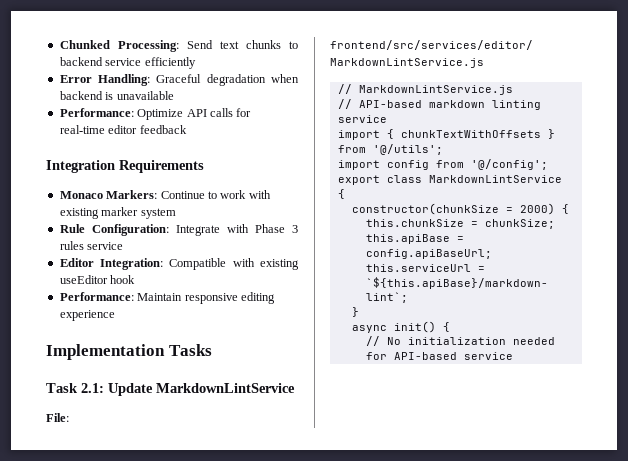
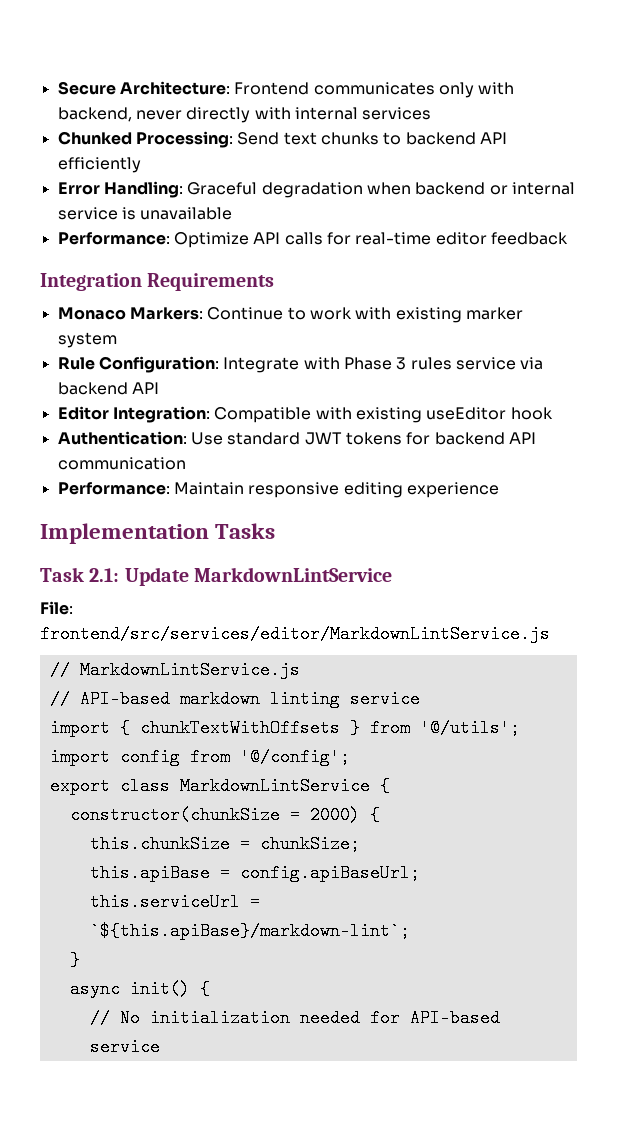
+ Secure Architecture: Frontend communicates only with backend, never directly with internal services
- Chunked Processing: Send text chunks to backend service efficiently
+ Chunked Processing: Send text chunks to backend API efficiently
- Error Handling: Graceful degradation when backend is unavailable
+ Error Handling: Graceful degradation when backend or internal service is unavailable
- Rule Configuration: Integrate with Phase 3 rules service
+ Rule Configuration: Integrate with Phase 3 rules service via backend API
+ Authentication: Use standard JWT tokens for backend API communication

